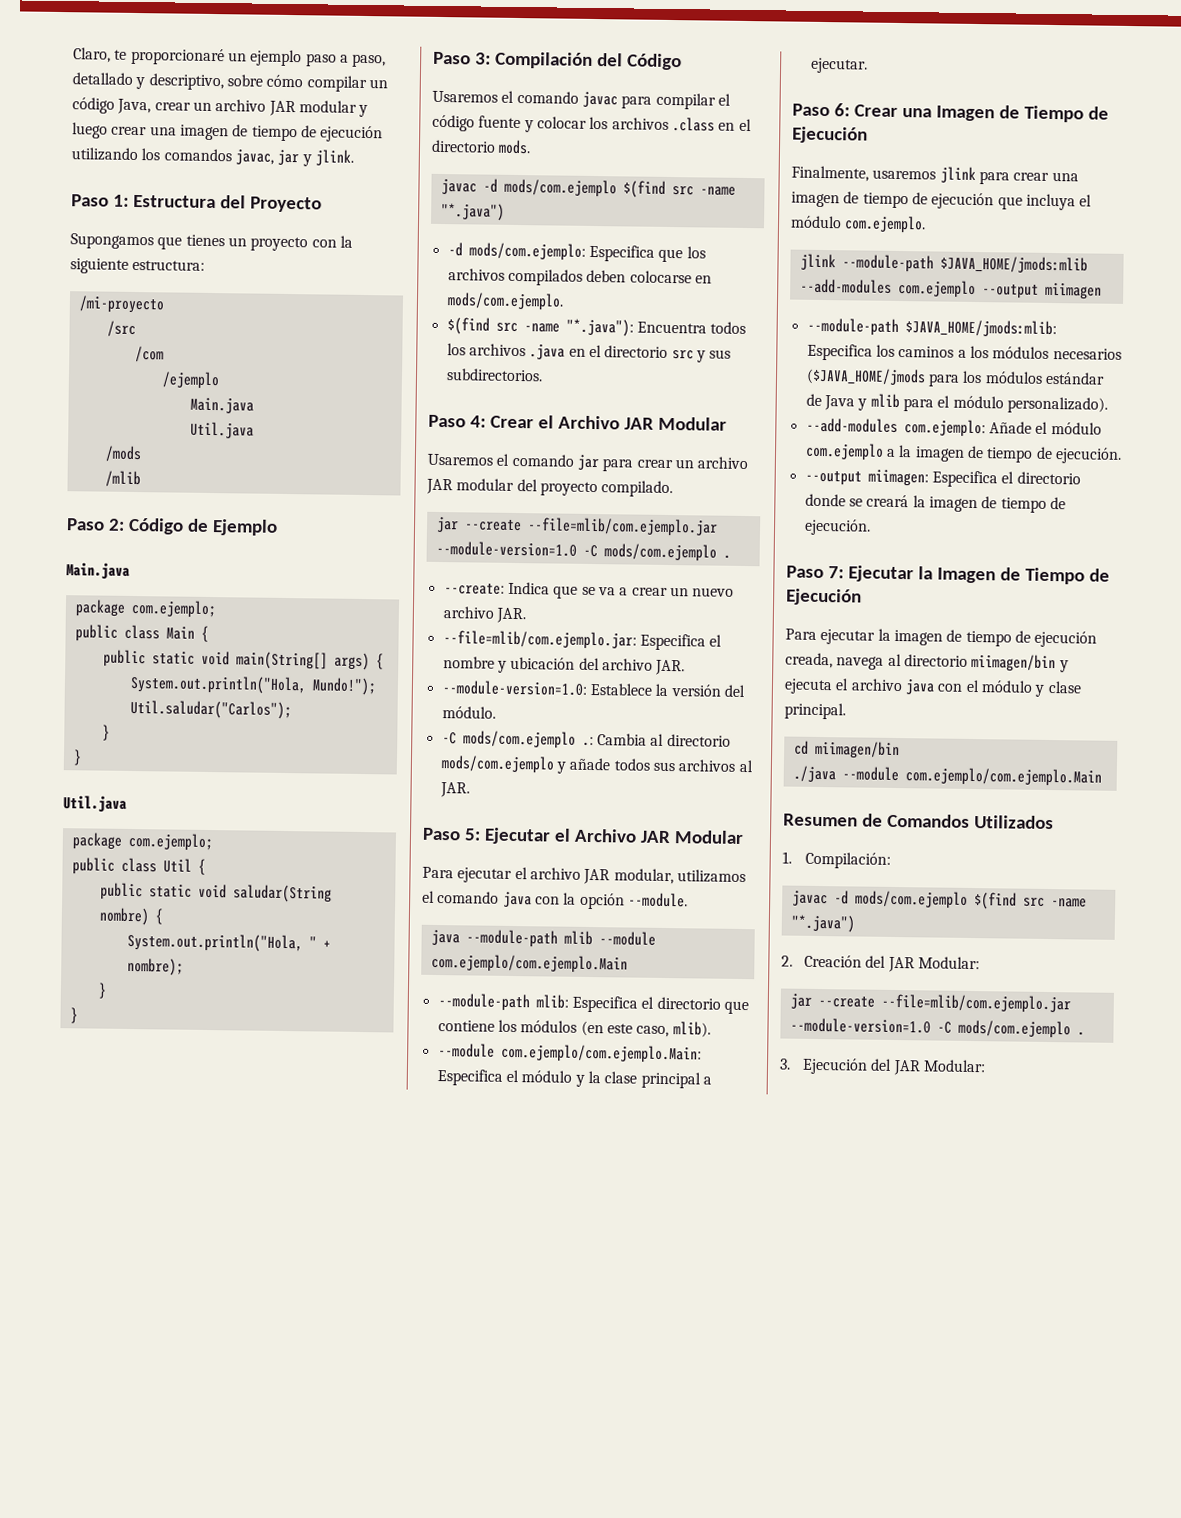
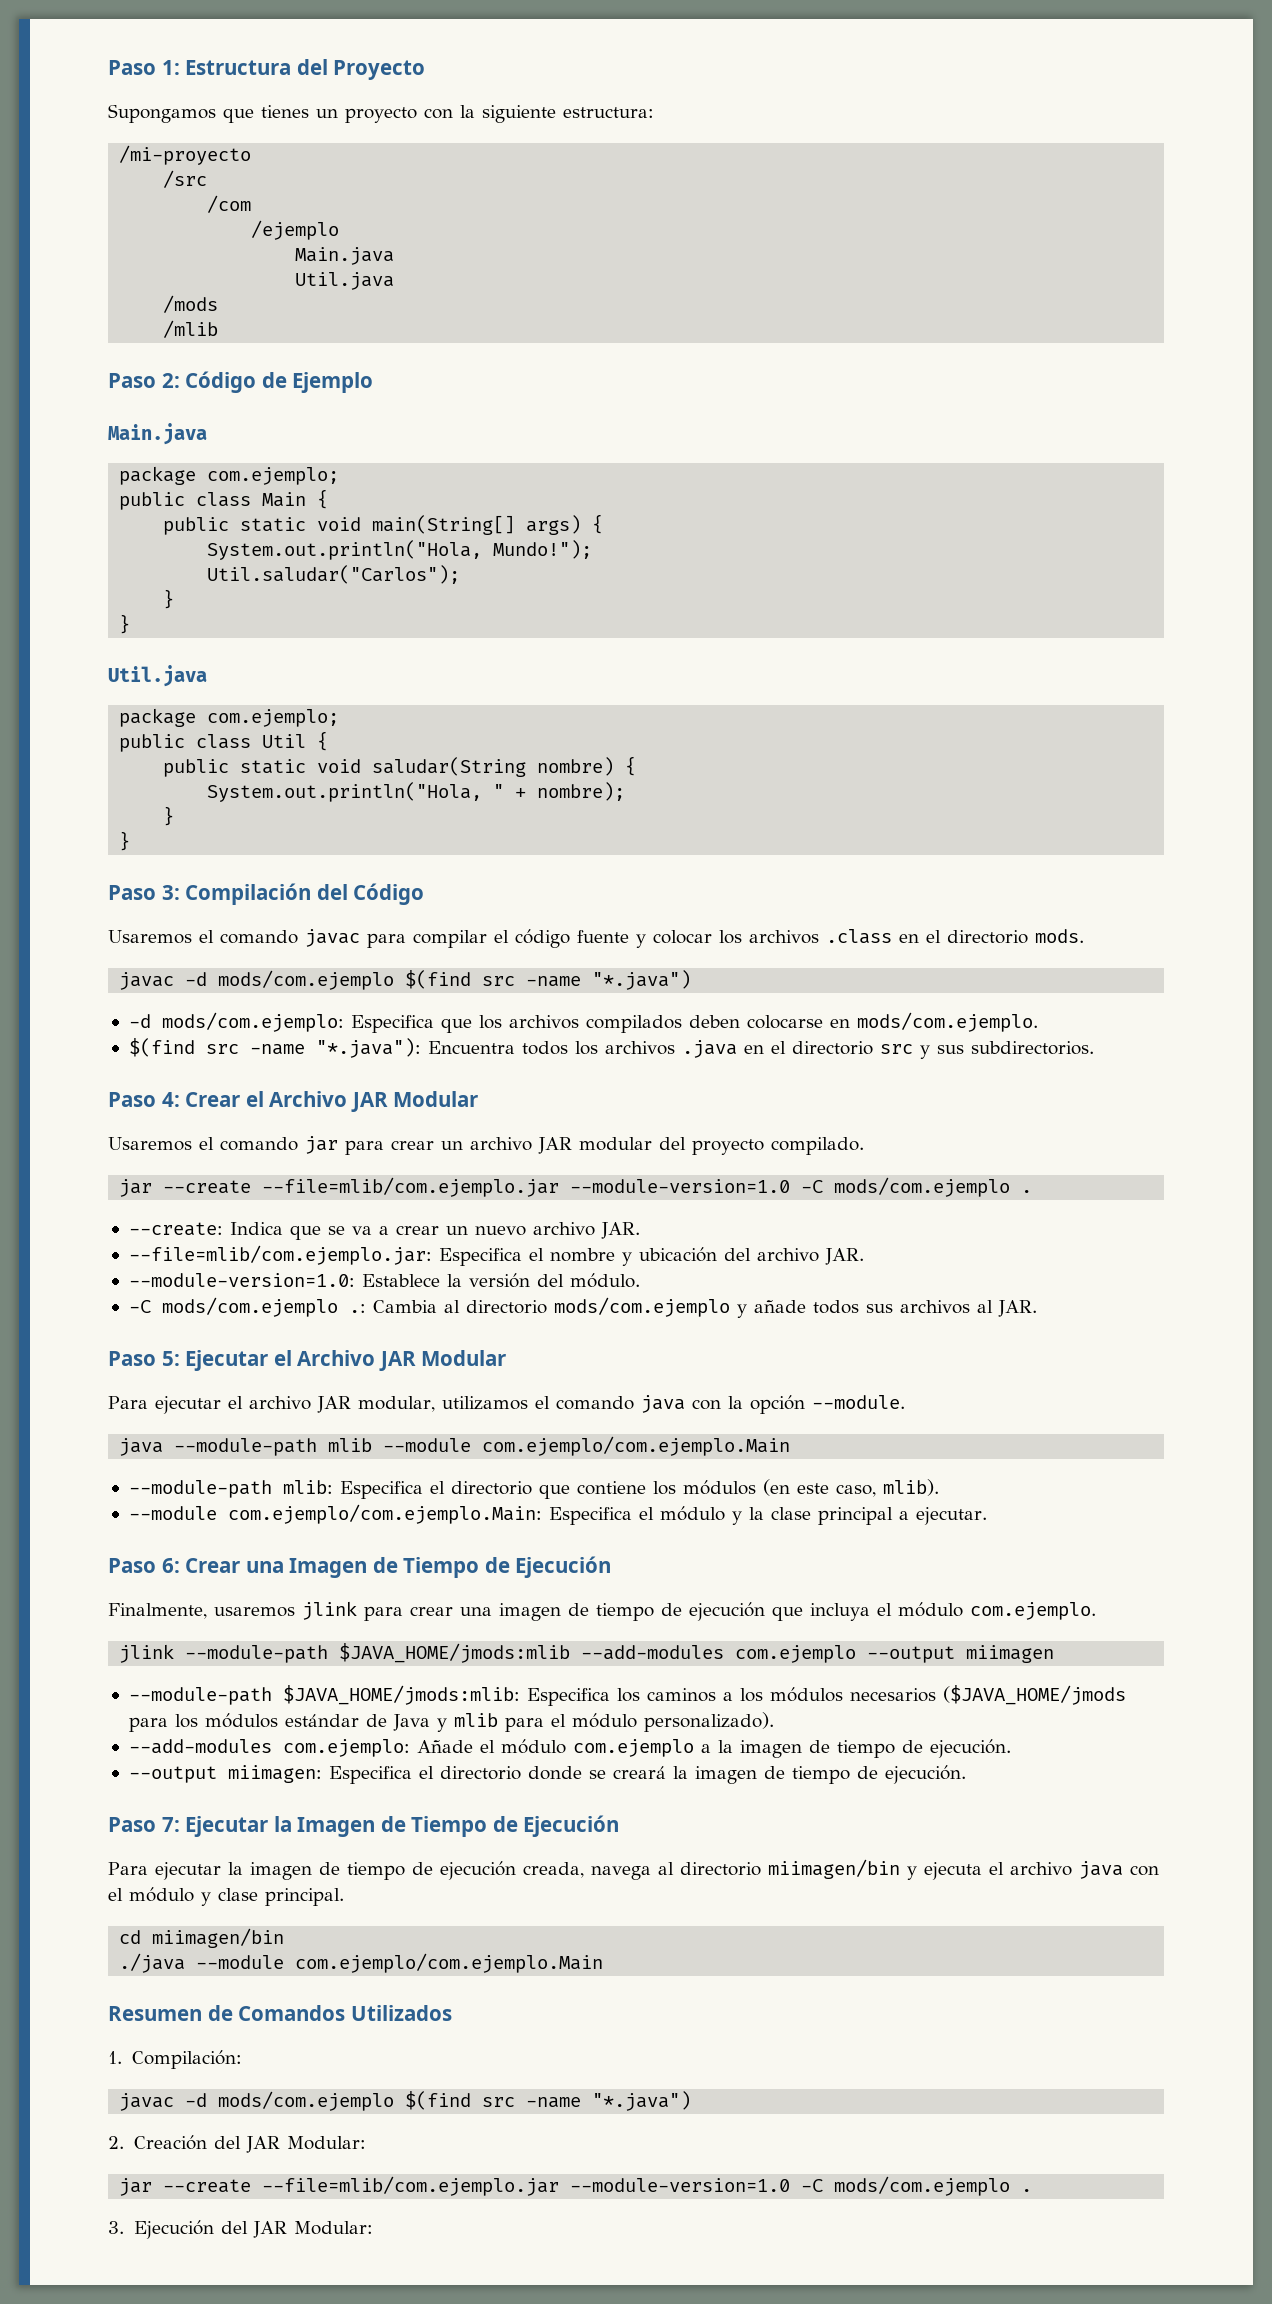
- Claro, te proporcionaré un ejemplo paso a paso, detallado y descriptivo, sobre cómo compilar un código Java, crear un archivo JAR modular y luego crear una imagen de tiempo de ejecución utilizando los comandos javac, jar y jlink.

